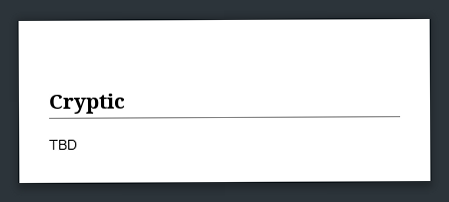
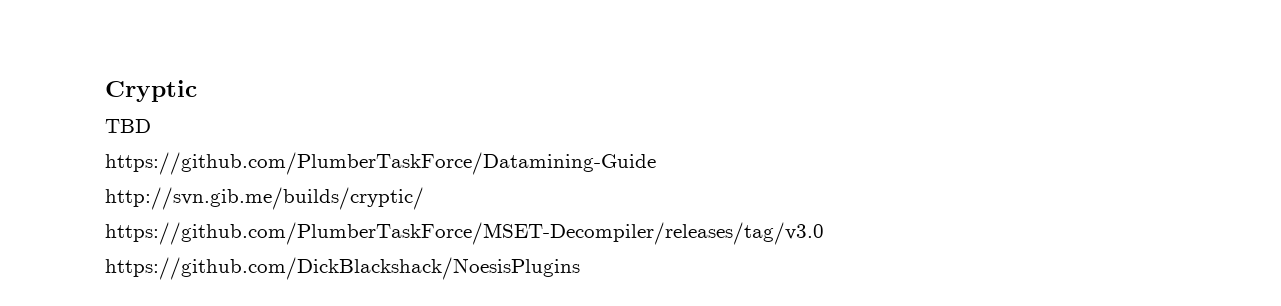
+ https://github.com/PlumberTaskForce/Datamining-Guide
+ http://svn.gib.me/builds/cryptic/
+ https://github.com/PlumberTaskForce/MSET-Decompiler/releases/tag/v3.0
+ https://github.com/DickBlackshack/NoesisPlugins

